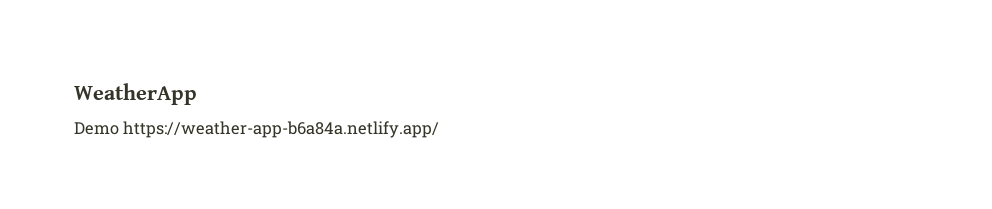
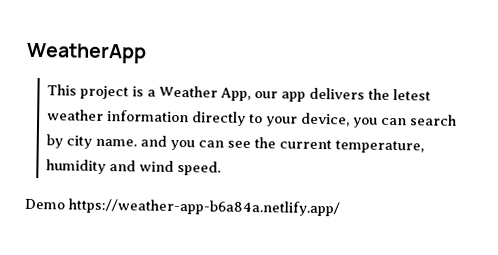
+ This project is a Weather App, our app delivers the letest weather information directly to your device, you can search by city name. and you can see the current temperature, humidity and wind speed.

